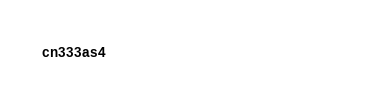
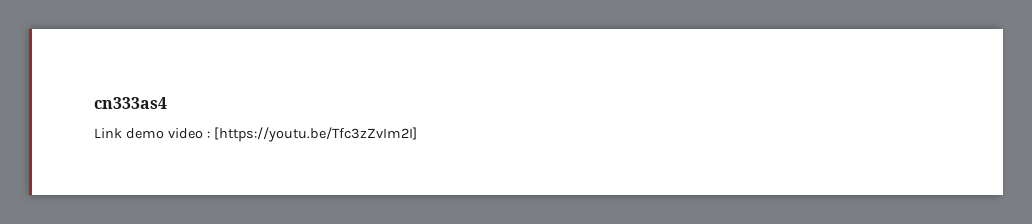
+ Link demo video : [https://youtu.be/Tfc3zZvIm2I]

